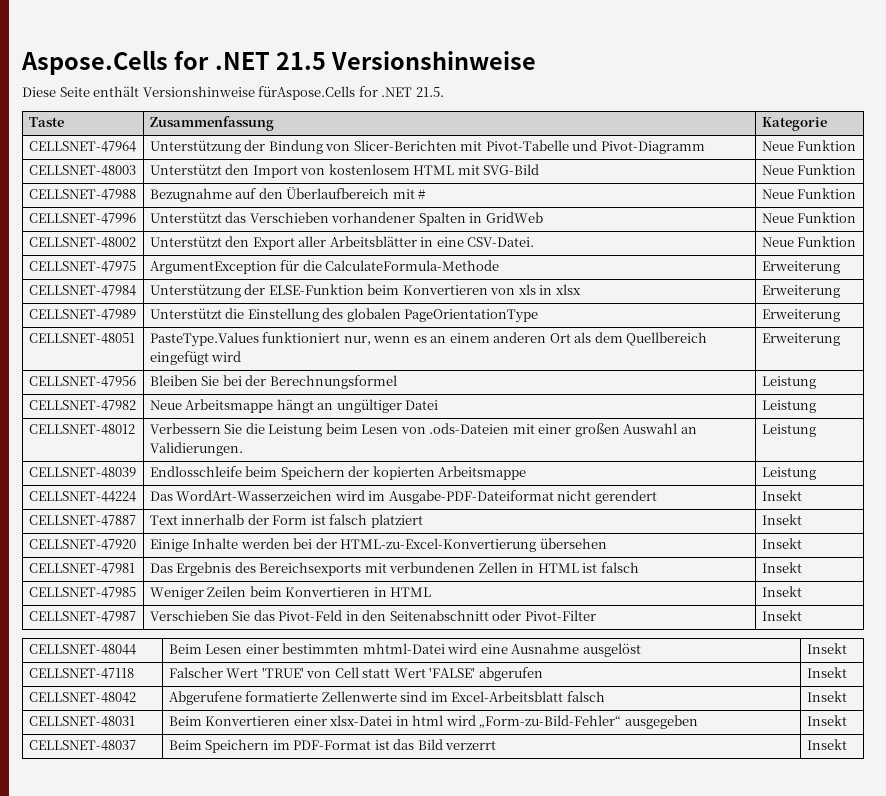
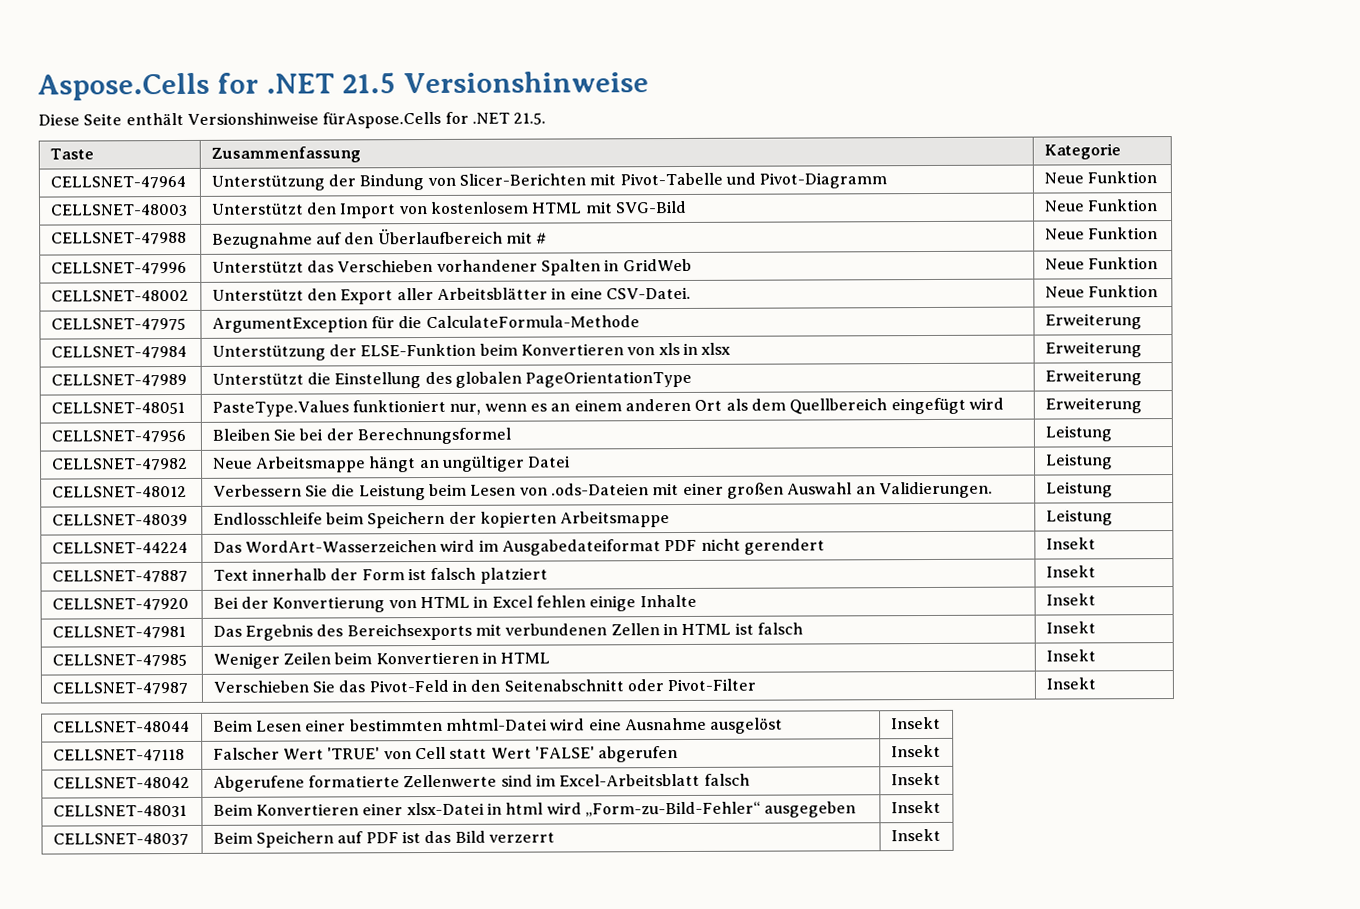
- CELLSNET-44224 | Das WordArt-Wasserzeichen wird im Ausgabe-PDF-Dateiformat nicht gerendert | Insekt
+ CELLSNET-44224 | Das WordArt-Wasserzeichen wird im Ausgabedateiformat PDF nicht gerendert | Insekt
- CELLSNET-47920 | Einige Inhalte werden bei der HTML-zu-Excel-Konvertierung übersehen | Insekt
+ CELLSNET-47920 | Bei der Konvertierung von HTML in Excel fehlen einige Inhalte | Insekt
- CELLSNET-48037 | Beim Speichern im PDF-Format ist das Bild verzerrt | Insekt
+ CELLSNET-48037 | Beim Speichern auf PDF ist das Bild verzerrt | Insekt

